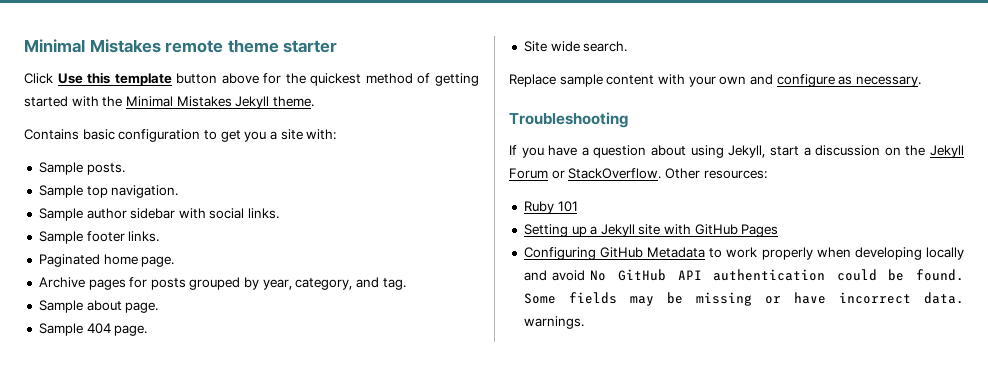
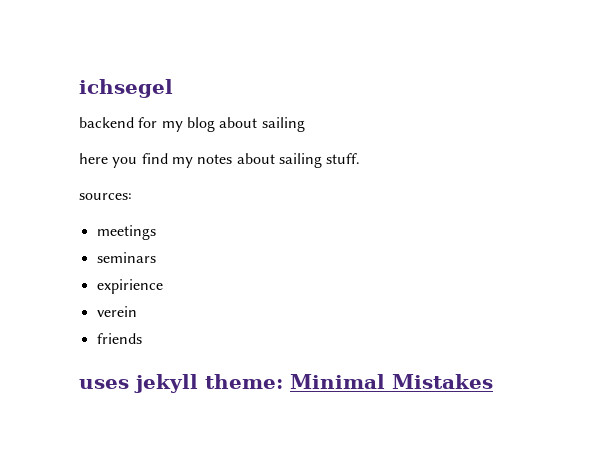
- Minimal Mistakes remote theme starter
- Click Use this template button above for the quickest method of getting started with the Minimal Mistakes Jekyll theme.
- Contains basic configuration to get you a site with:
- Sample posts.
- Sample top navigation.
- Sample author sidebar with social links.
- Sample footer links.
- Paginated home page.
- Archive pages for posts grouped by year, category, and tag.
- Sample about page.
- Sample 404 page.
- Site wide search.
- Replace sample content with your own and configure as necessary.
- Troubleshooting
- If you have a question about using Jekyll, start a discussion on the Jekyll Forum or StackOverflow. Other resources:
- Ruby 101
- Setting up a Jekyll site with GitHub Pages
- Configuring GitHub Metadata to work properly when developing locally and avoid No GitHub API authentication could be found. Some fields may be missing or have incorrect data. warnings.
+ ichsegel
+ backend for my blog about sailing
+ here you find my notes about sailing stuff.
+ sources:
+ meetings
+ seminars
+ expirience
+ verein
+ friends
+ uses jekyll theme: Minimal Mistakes

